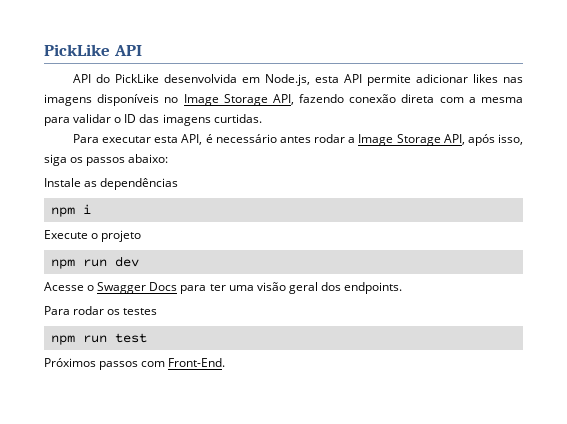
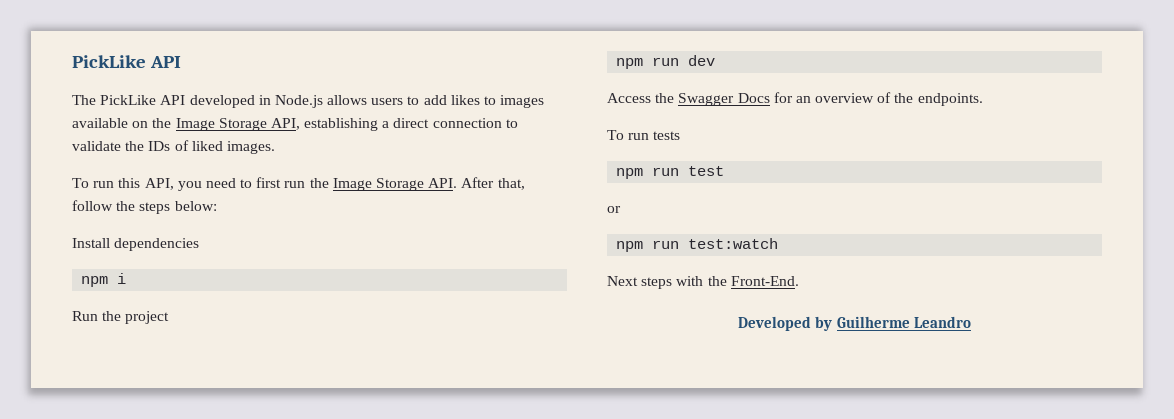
- API do PickLike desenvolvida em Node.js, esta API permite adicionar likes nas imagens disponíveis no Image Storage API, fazendo conexão direta com a mesma para validar o ID das imagens curtidas.
- Para executar esta API, é necessário antes rodar a Image Storage API, após isso, siga os passos abaixo:
- Instale as dependências
+ The PickLike API developed in Node.js allows users to add likes to images available on the Image Storage API, establishing a direct connection to validate the IDs of liked images.
+ To run this API, you need to first run the Image Storage API. After that, follow the steps below:
+ Install dependencies
- Execute o projeto
+ Run the project
- Acesse o Swagger Docs para ter uma visão geral dos endpoints.
- Para rodar os testes
+ Access the Swagger Docs for an overview of the endpoints.
+ To run tests
  npm run test
- Próximos passos com Front-End.
+ or
+ npm run test:watch
+ Next steps with the Front-End.
+ Developed by Guilherme Leandro

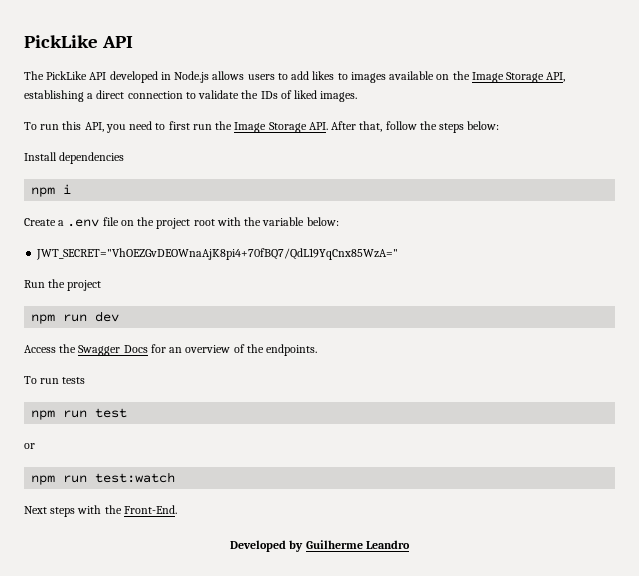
+ Create a .env file on the project root with the variable below:
+ JWT_SECRET="VhOEZGvDEOWnaAjK8pi4+70fBQ7/QdL19YqCnx85WzA="

